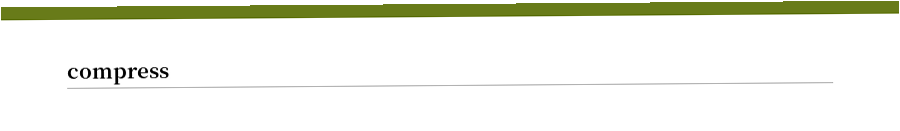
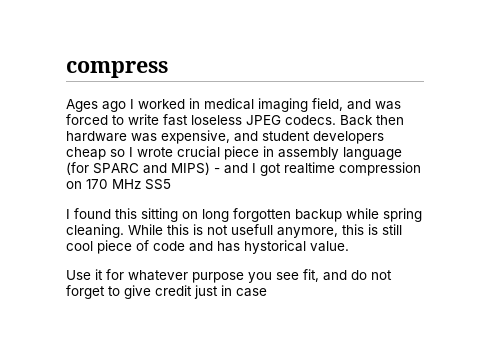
+ Ages ago I worked in medical imaging field, and was forced to write fast loseless JPEG codecs. Back then hardware was expensive, and student developers cheap so I wrote crucial piece in assembly language (for SPARC and MIPS) - and I got realtime compression on 170 MHz SS5
+ I found this sitting on long forgotten backup while spring cleaning. While this is not usefull anymore, this is still cool piece of code and has hystorical value.
+ Use it for whatever purpose you see fit, and do not forget to give credit just in case

